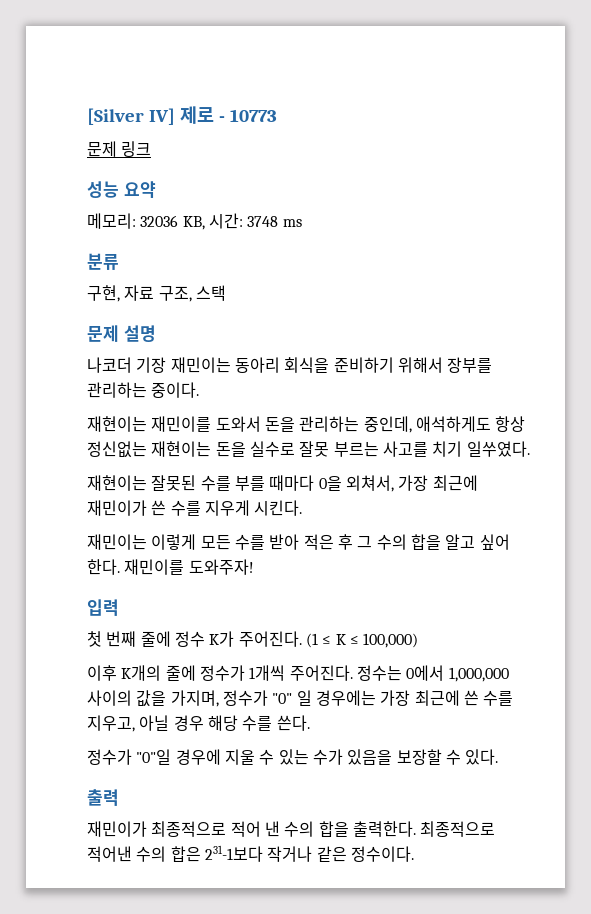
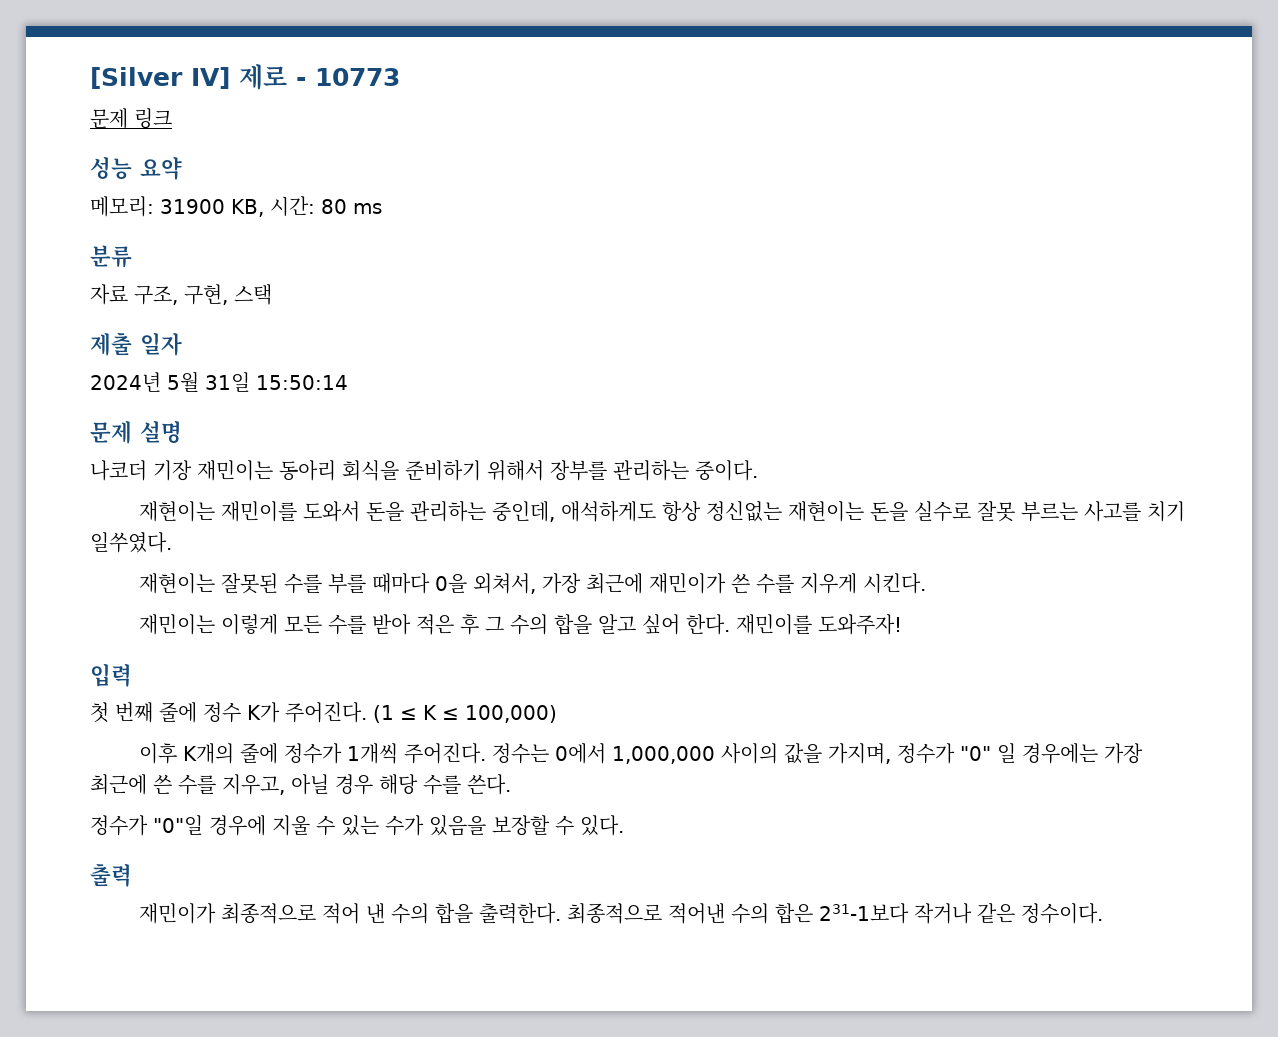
- 메모리: 32036 KB, 시간: 3748 ms
+ 메모리: 31900 KB, 시간: 80 ms
- 구현, 자료 구조, 스택
+ 자료 구조, 구현, 스택
+ 제출 일자
+ 2024년 5월 31일 15:50:14

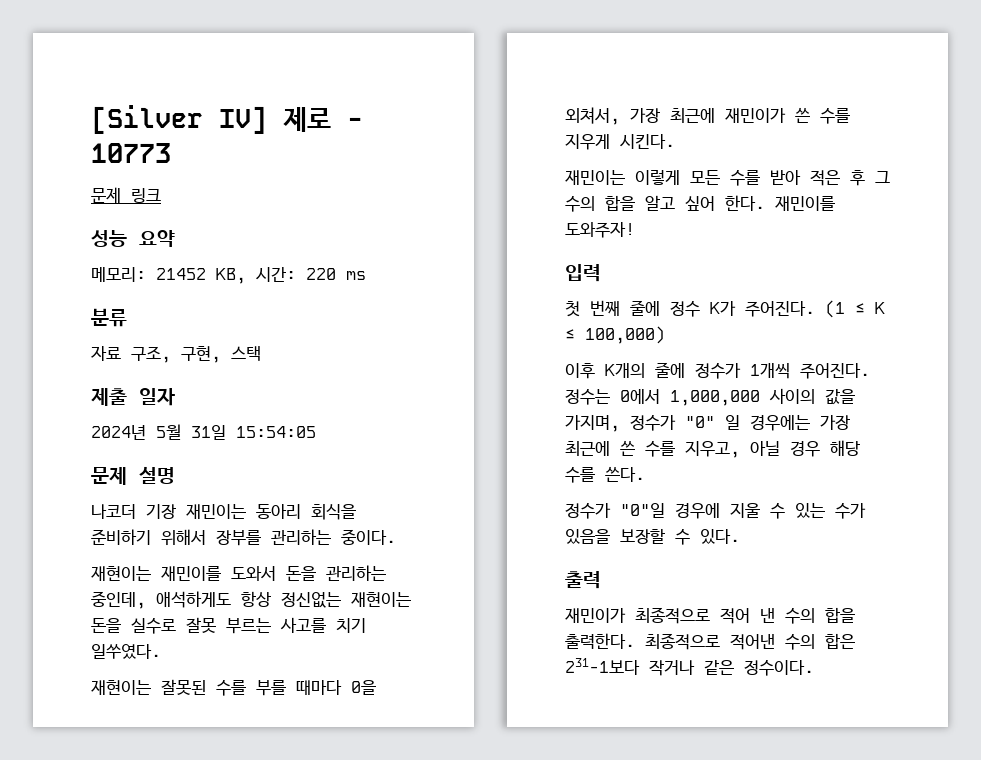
- 메모리: 31900 KB, 시간: 80 ms
+ 메모리: 21452 KB, 시간: 220 ms
- 2024년 5월 31일 15:50:14
+ 2024년 5월 31일 15:54:05

